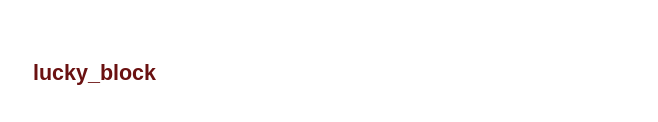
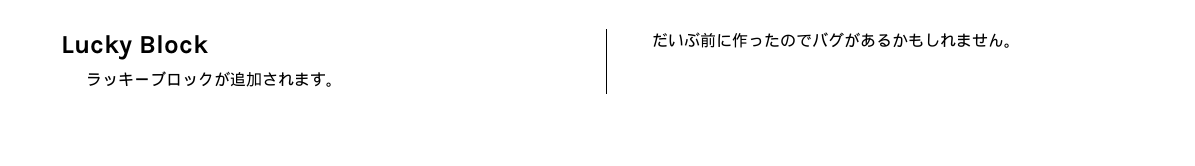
- lucky_block
+ Lucky Block
+ ラッキーブロックが追加されます。
+ だいぶ前に作ったのでバグがあるかもしれません。

